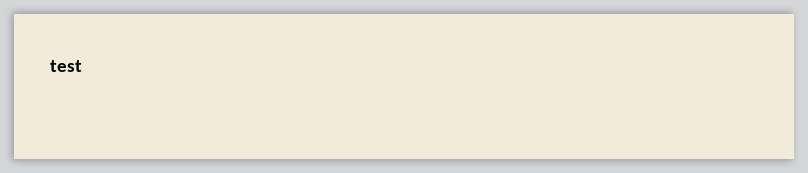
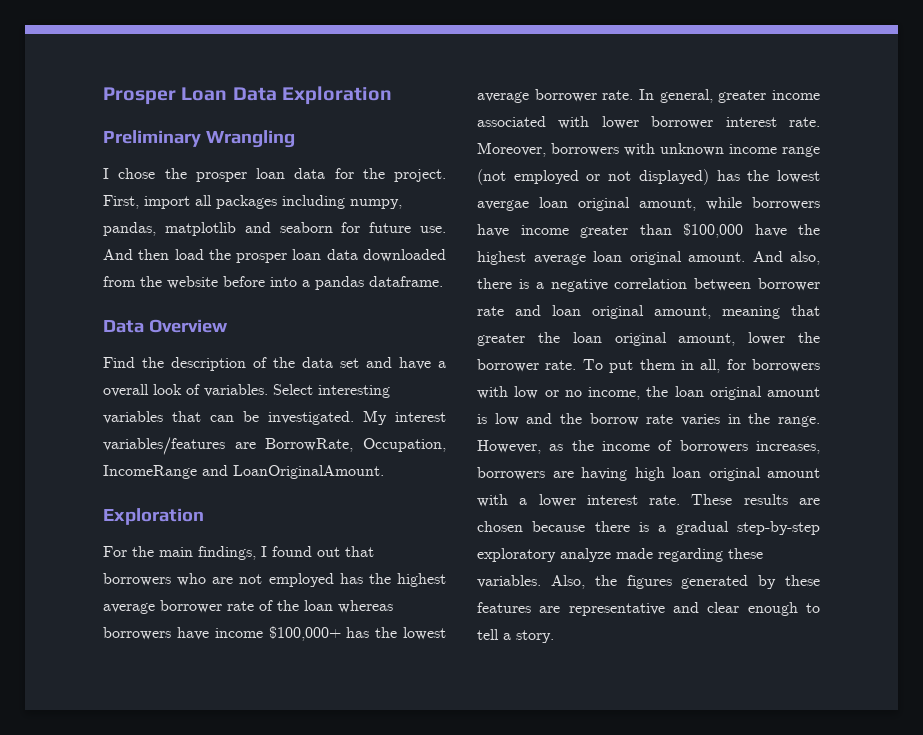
- test
+ Prosper Loan Data Exploration
+ Preliminary Wrangling
+ I chose the prosper loan data for the project. First, import all packages including numpy, pandas, matplotlib and seaborn for future use. And then load the prosper loan data downloaded from the website before into a pandas dataframe.
+ Data Overview
+ Find the description of the data set and have a overall look of variables. Select interesting variables that can be investigated. My interest variables/features are BorrowRate, Occupation, IncomeRange and LoanOriginalAmount.
+ Exploration
+ For the main findings, I found out that borrowers who are not employed has the highest average borrower rate of the loan whereas borrowers have income $100,000+ has the lowest average borrower rate. In general, greater income associated with lower borrower interest rate. Moreover, borrowers with unknown income range (not employed or not displayed) has the lowest avergae loan original amount, while borrowers have income greater than $100,000 have the highest average loan original amount. And also, there is a negative correlation between borrower rate and loan original amount, meaning that greater the loan original amount, lower the borrower rate. To put them in all, for borrowers with low or no income, the loan original amount is low and the borrow rate varies in the range. However, as the income of borrowers increases, borrowers are having high loan original amount with a lower interest rate. These results are chosen because there is a gradual step-by-step exploratory analyze made regarding these variables. Also, the figures generated by these features are representative and clear enough to tell a story.

